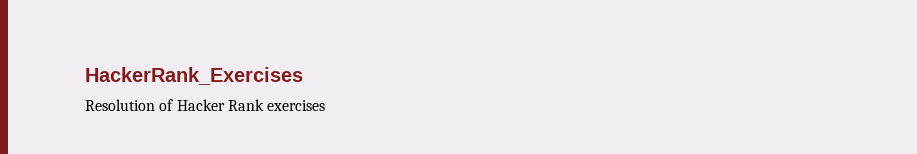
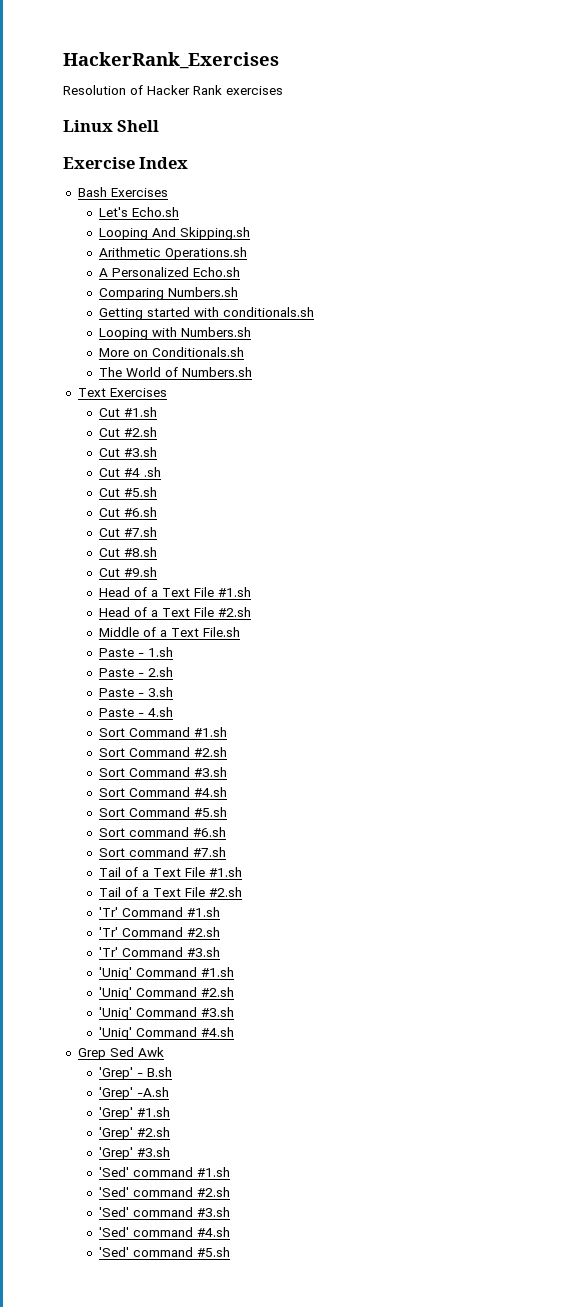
+ Linux Shell
+ Exercise Index
+ Bash Exercises
+ Let's Echo.sh
+ Looping And Skipping.sh
+ Arithmetic Operations.sh
+ A Personalized Echo.sh
+ Comparing Numbers.sh
+ Getting started with conditionals.sh
+ Looping with Numbers.sh
+ More on Conditionals.sh
+ The World of Numbers.sh
+ Text Exercises
+ Cut #1.sh
+ Cut #2.sh
+ Cut #3.sh
+ Cut #4 .sh
+ Cut #5.sh
+ Cut #6.sh
+ Cut #7.sh
+ Cut #8.sh
+ Cut #9.sh
+ Head of a Text File #1.sh
+ Head of a Text File #2.sh
+ Middle of a Text File.sh
+ Paste - 1.sh
+ Paste - 2.sh
+ Paste - 3.sh
+ Paste - 4.sh
+ Sort Command #1.sh
+ Sort Command #2.sh
+ Sort Command #3.sh
+ Sort Command #4.sh
+ Sort Command #5.sh
+ Sort command #6.sh
+ Sort command #7.sh
+ Tail of a Text File #1.sh
+ Tail of a Text File #2.sh
+ 'Tr' Command #1.sh
+ 'Tr' Command #2.sh
+ 'Tr' Command #3.sh
+ 'Uniq' Command #1.sh
+ 'Uniq' Command #2.sh
+ 'Uniq' Command #3.sh
+ 'Uniq' Command #4.sh
+ Grep Sed Awk
+ 'Grep' - B.sh
+ 'Grep' -A.sh
+ 'Grep' #1.sh
+ 'Grep' #2.sh
+ 'Grep' #3.sh
+ 'Sed' command #1.sh
+ 'Sed' command #2.sh
+ 'Sed' command #3.sh
+ 'Sed' command #4.sh
+ 'Sed' command #5.sh

